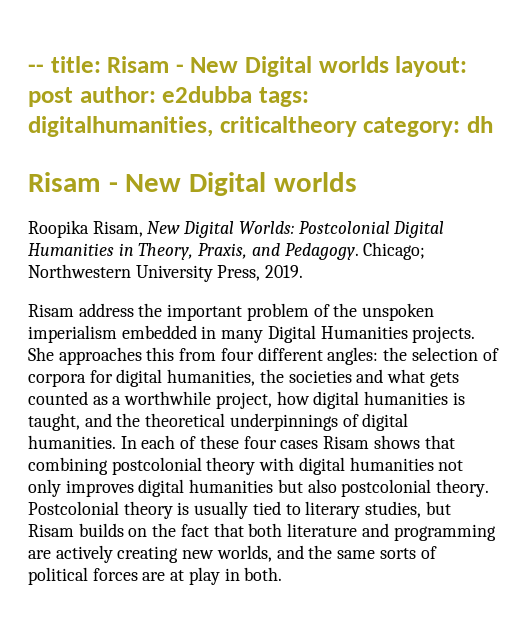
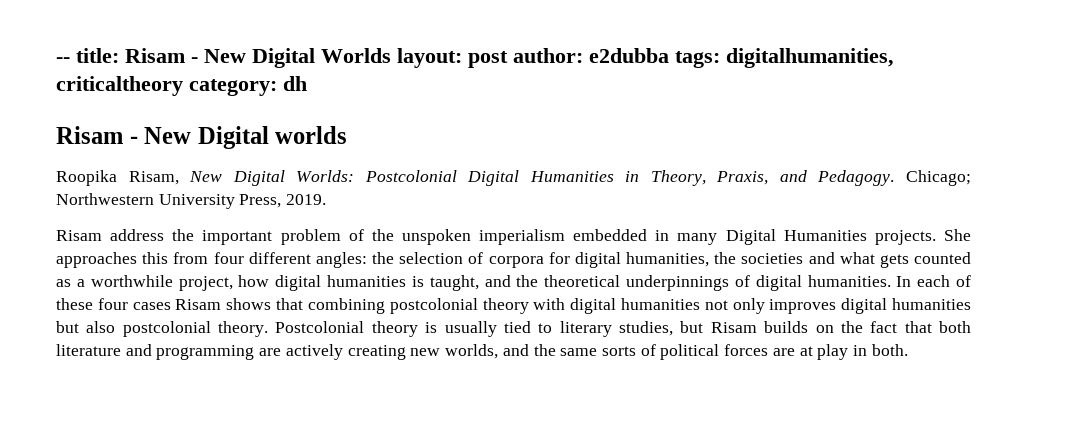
- -- title: Risam - New Digital worlds layout: post author: e2dubba tags: digitalhumanities, criticaltheory category: dh
+ -- title: Risam - New Digital Worlds layout: post author: e2dubba tags: digitalhumanities, criticaltheory category: dh

